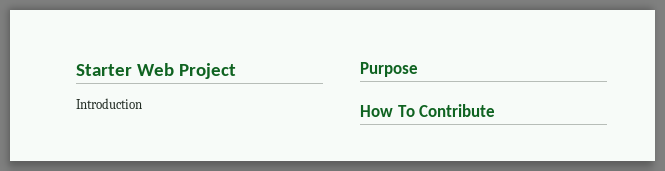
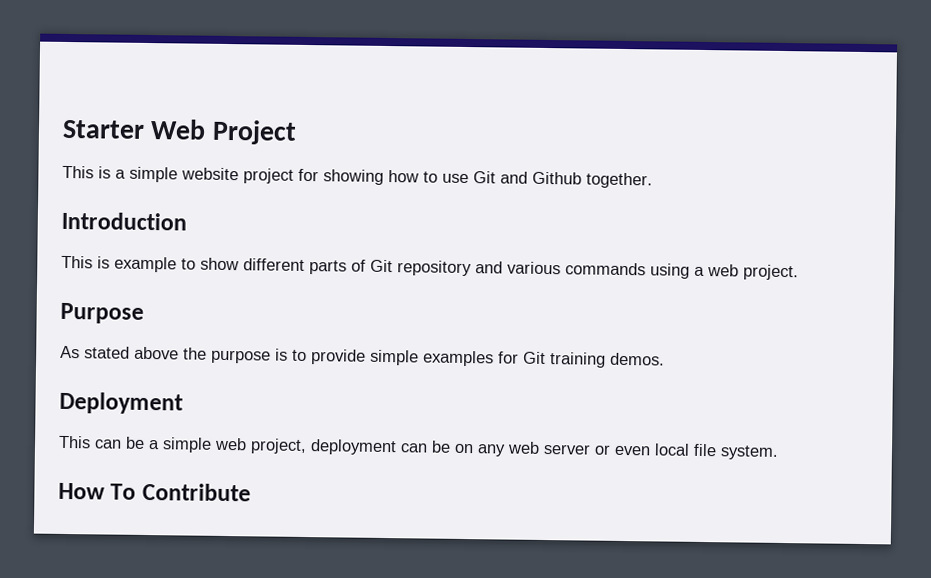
+ This is a simple website project for showing how to use Git and Github together.
  Introduction
+ This is example to show different parts of Git repository and various commands using a web project.
  Purpose
+ As stated above the purpose is to provide simple examples for Git training demos.
+ Deployment
+ This can be a simple web project, deployment can be on any web server or even local file system.

